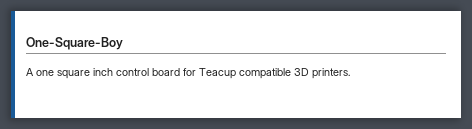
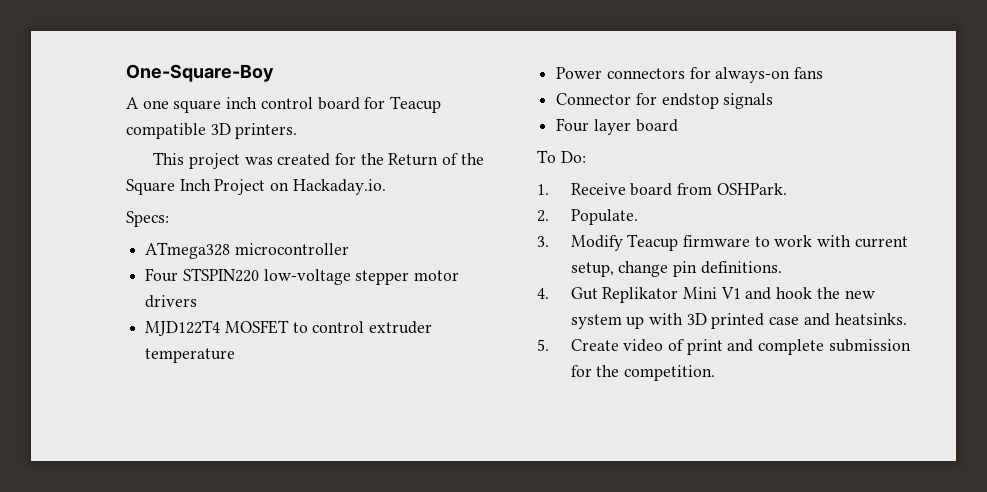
+ This project was created for the Return of the Square Inch Project on Hackaday.io.
+ Specs:
+ ATmega328 microcontroller
+ Four STSPIN220 low-voltage stepper motor drivers
+ MJD122T4 MOSFET to control extruder temperature
+ Power connectors for always-on fans
+ Connector for endstop signals
+ Four layer board
+ To Do:
+ 1. Receive board from OSHPark.
+ 2. Populate.
+ 3. Modify Teacup firmware to work with current setup, change pin definitions.
+ 4. Gut Replikator Mini V1 and hook the new system up with 3D printed case and heatsinks.
+ 5. Create video of print and complete submission for the competition.

